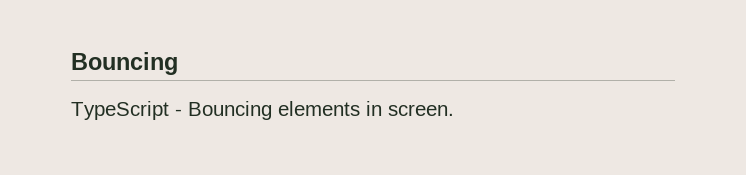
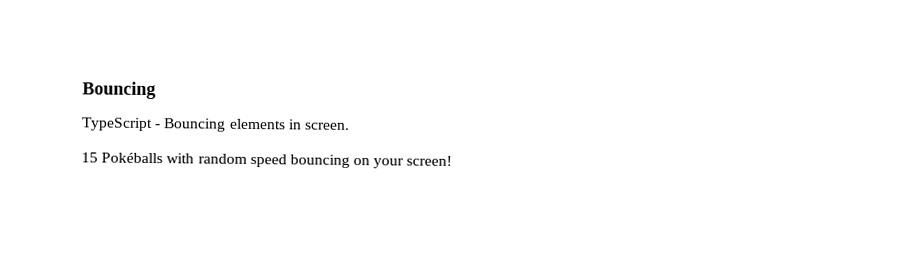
+ 15 Pokéballs with random speed bouncing on your screen!

